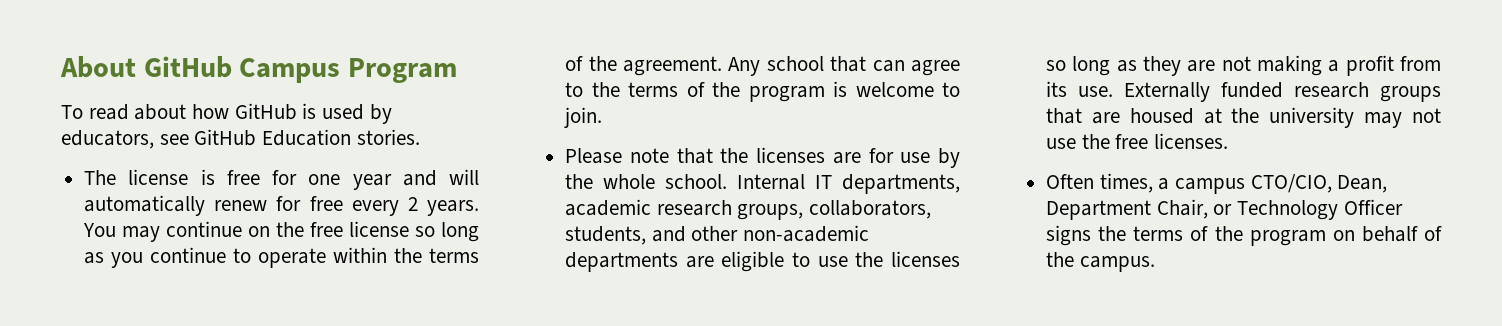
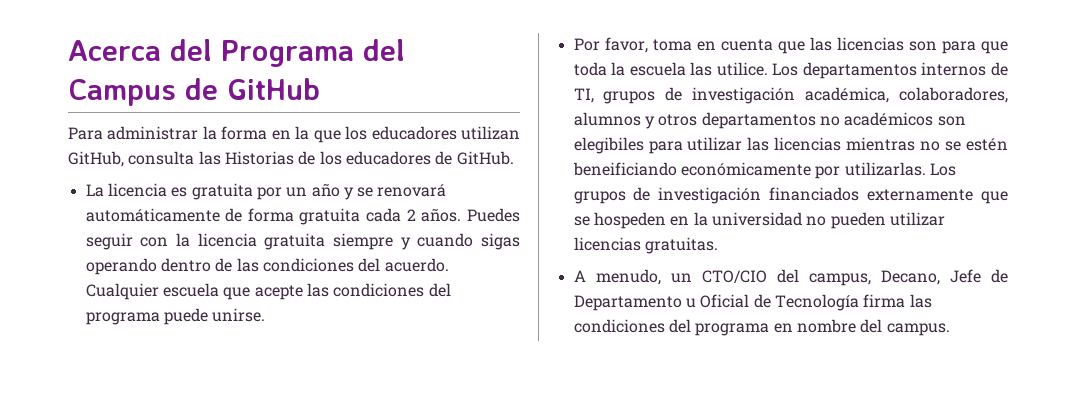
- About GitHub Campus Program
- To read about how GitHub is used by educators, see GitHub Education stories.
- The license is free for one year and will automatically renew for free every 2 years. You may continue on the free license so long as you continue to operate within the terms of the agreement. Any school that can agree to the terms of the program is welcome to join.
- Please note that the licenses are for use by the whole school. Internal IT departments, academic research groups, collaborators, students, and other non-academic departments are eligible to use the licenses so long as they are not making a profit from its use. Externally funded research groups that are housed at the university may not use the free licenses.
- Often times, a campus CTO/CIO, Dean, Department Chair, or Technology Officer signs the terms of the program on behalf of the campus.
+ Acerca del Programa del Campus de GitHub
+ Para administrar la forma en la que los educadores utilizan GitHub, consulta las Historias de los educadores de GitHub.
+ La licencia es gratuita por un año y se renovará automáticamente de forma gratuita cada 2 años. Puedes seguir con la licencia gratuita siempre y cuando sigas operando dentro de las condiciones del acuerdo. Cualquier escuela que acepte las condiciones del programa puede unirse.
+ Por favor, toma en cuenta que las licencias son para que toda la escuela las utilice. Los departamentos internos de TI, grupos de investigación académica, colaboradores, alumnos y otros departamentos no académicos son elegibiles para utilizar las licencias mientras no se estén beneificiando económicamente por utilizarlas. Los grupos de investigación financiados externamente que se hospeden en la universidad no pueden utilizar licencias gratuitas.
+ A menudo, un CTO/CIO del campus, Decano, Jefe de Departamento u Oficial de Tecnología firma las condiciones del programa en nombre del campus.

